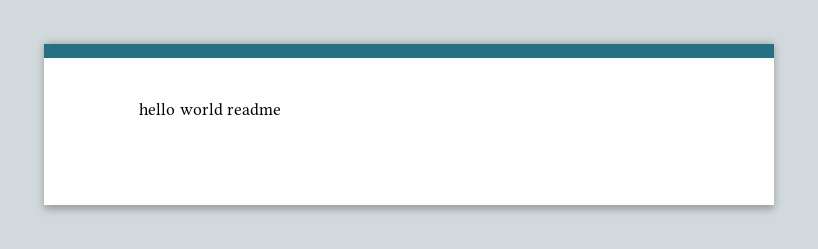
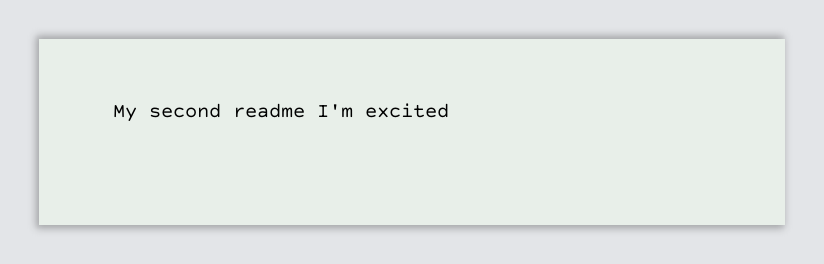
- hello world readme
+ My second readme I'm excited

